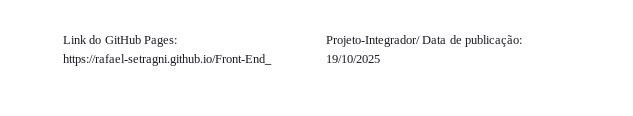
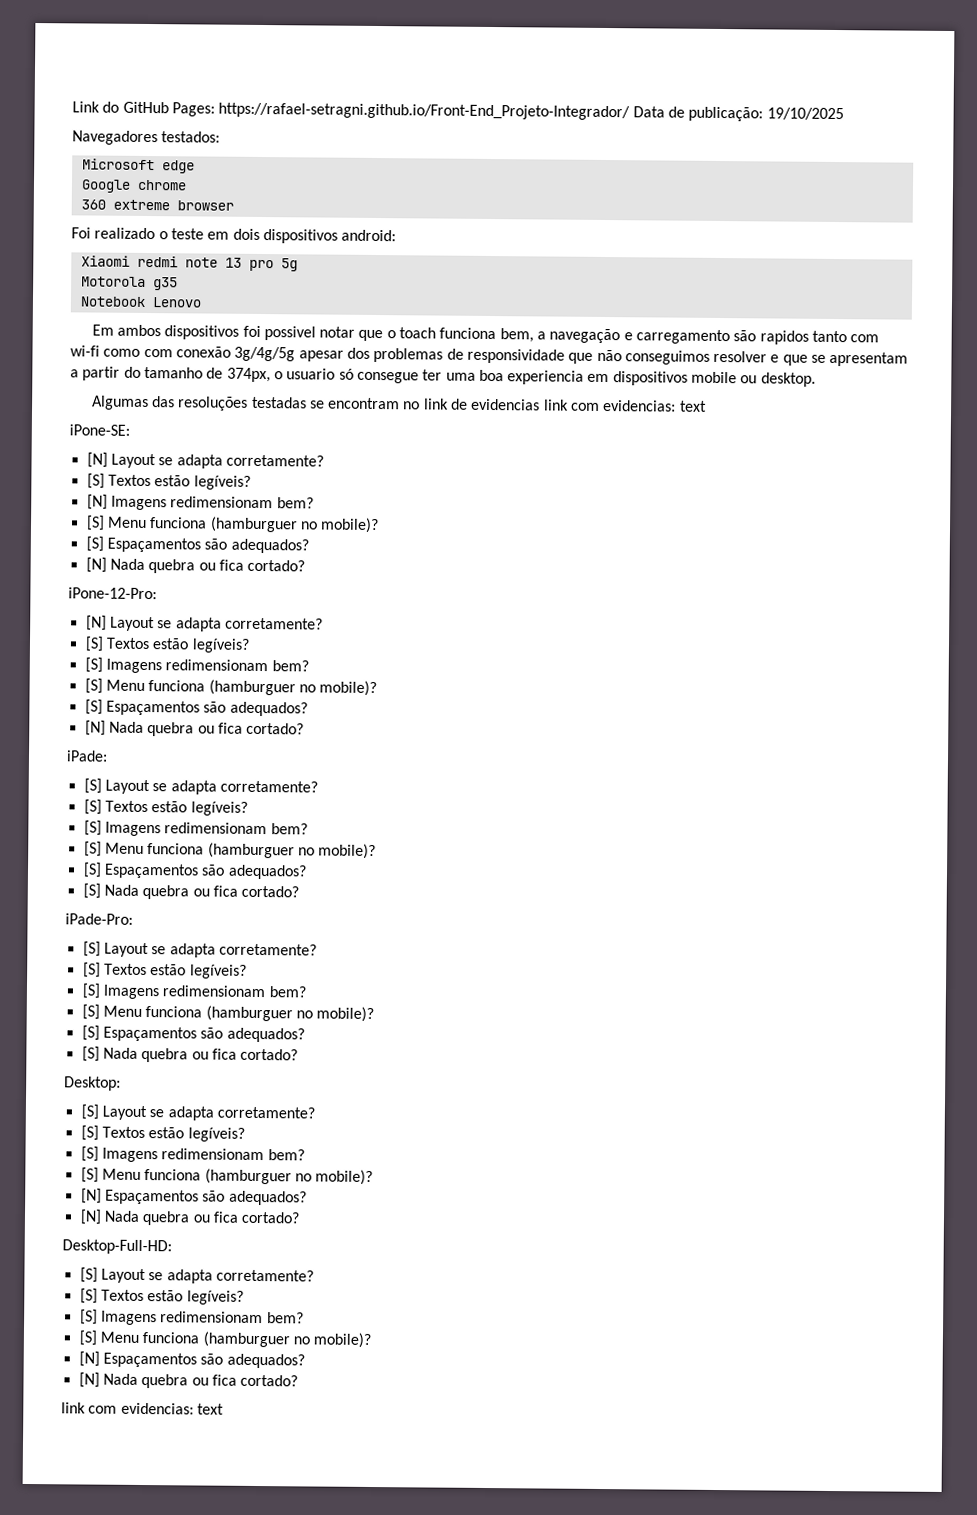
+ Navegadores testados:
+ Microsoft edge
+ Google chrome
+ 360 extreme browser
+ Foi realizado o teste em dois dispositivos android:
+ Xiaomi redmi note 13 pro 5g
+ Motorola g35
+ Notebook Lenovo
+ Em ambos dispositivos foi possivel notar que o toach funciona bem, a navegação e carregamento são rapidos tanto com wi-fi como com conexão 3g/4g/5g apesar dos problemas de responsividade que não conseguimos resolver e que se apresentam a partir do tamanho de 374px, o usuario só consegue ter uma boa experiencia em dispositivos mobile ou desktop.
+ Algumas das resoluções testadas se encontram no link de evidencias link com evidencias: text
+ iPone-SE:
+ [N] Layout se adapta corretamente?
+ [S] Textos estão legíveis?
+ [N] Imagens redimensionam bem?
+ [S] Menu funciona (hamburguer no mobile)?
+ [S] Espaçamentos são adequados?
+ [N] Nada quebra ou fica cortado?
+ iPone-12-Pro:
+ [N] Layout se adapta corretamente?
+ [S] Textos estão legíveis?
+ [S] Imagens redimensionam bem?
+ [S] Menu funciona (hamburguer no mobile)?
+ [S] Espaçamentos são adequados?
+ [N] Nada quebra ou fica cortado?
+ iPade:
+ [S] Layout se adapta corretamente?
+ [S] Textos estão legíveis?
+ [S] Imagens redimensionam bem?
+ [S] Menu funciona (hamburguer no mobile)?
+ [S] Espaçamentos são adequados?
+ [S] Nada quebra ou fica cortado?
+ iPade-Pro:
+ [S] Layout se adapta corretamente?
+ [S] Textos estão legíveis?
+ [S] Imagens redimensionam bem?
+ [S] Menu funciona (hamburguer no mobile)?
+ [S] Espaçamentos são adequados?
+ [S] Nada quebra ou fica cortado?
+ Desktop:
+ [S] Layout se adapta corretamente?
+ [S] Textos estão legíveis?
+ [S] Imagens redimensionam bem?
+ [S] Menu funciona (hamburguer no mobile)?
+ [N] Espaçamentos são adequados?
+ [N] Nada quebra ou fica cortado?
+ Desktop-Full-HD:
+ [S] Layout se adapta corretamente?
+ [S] Textos estão legíveis?
+ [S] Imagens redimensionam bem?
+ [S] Menu funciona (hamburguer no mobile)?
+ [N] Espaçamentos são adequados?
+ [N] Nada quebra ou fica cortado?
+ link com evidencias: text

